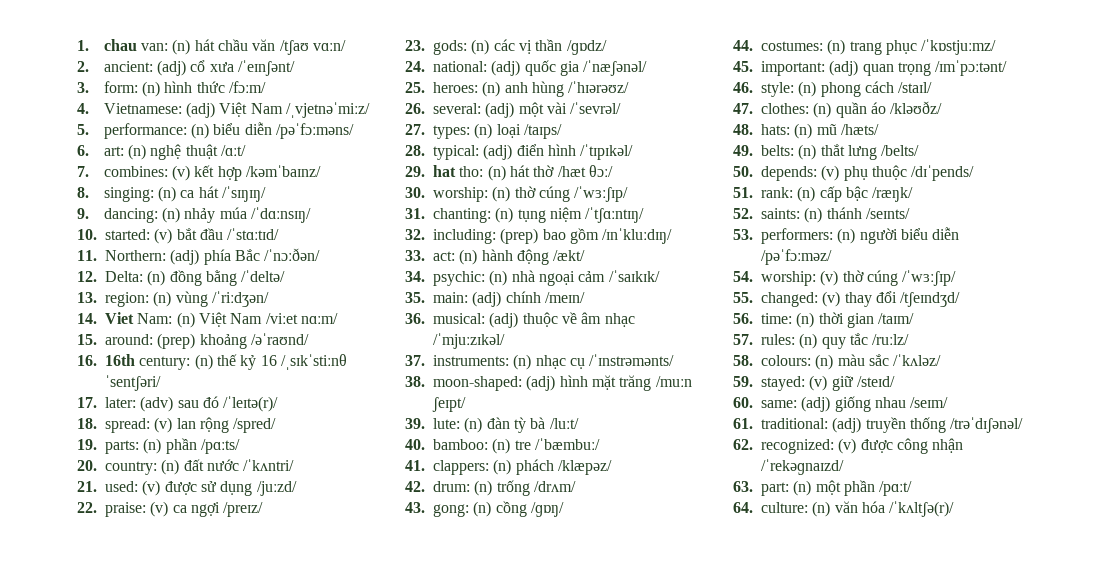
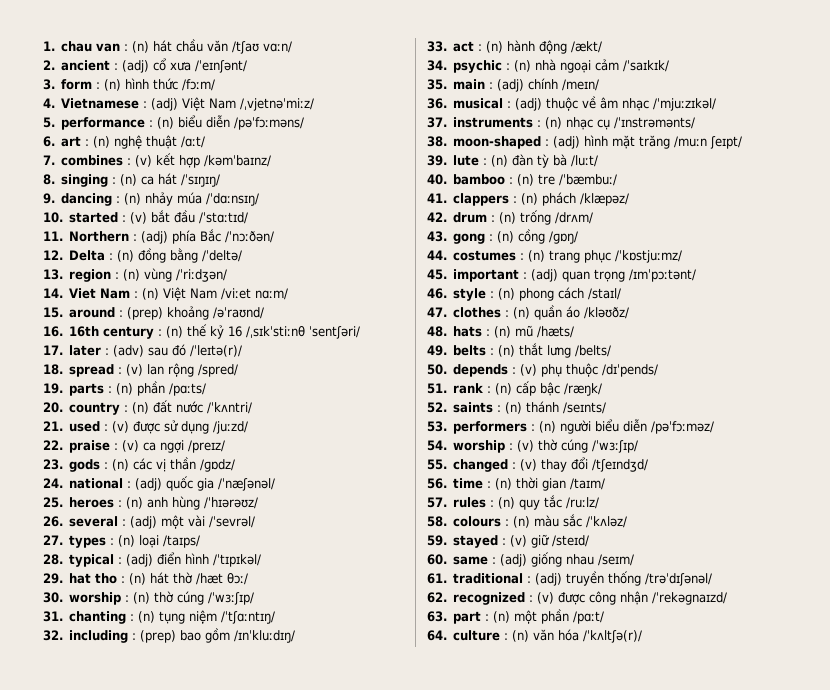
- 1. chau van: (n) hát chầu văn /tʃaʊ vɑːn/
+ 1. chau van : (n) hát chầu văn /tʃaʊ vɑːn/
- 2. ancient: (adj) cổ xưa /ˈeɪnʃənt/
+ 2. ancient : (adj) cổ xưa /ˈeɪnʃənt/
- 3. form: (n) hình thức /fɔːm/
+ 3. form : (n) hình thức /fɔːm/
- 4. Vietnamese: (adj) Việt Nam /ˌvjetnəˈmiːz/
+ 4. Vietnamese : (adj) Việt Nam /ˌvjetnəˈmiːz/
- 5. performance: (n) biểu diễn /pəˈfɔːməns/
+ 5. performance : (n) biểu diễn /pəˈfɔːməns/
- 6. art: (n) nghệ thuật /ɑːt/
+ 6. art : (n) nghệ thuật /ɑːt/
- 7. combines: (v) kết hợp /kəmˈbaɪnz/
+ 7. combines : (v) kết hợp /kəmˈbaɪnz/
- 8. singing: (n) ca hát /ˈsɪŋɪŋ/
+ 8. singing : (n) ca hát /ˈsɪŋɪŋ/
- 9. dancing: (n) nhảy múa /ˈdɑːnsɪŋ/
+ 9. dancing : (n) nhảy múa /ˈdɑːnsɪŋ/
- 10. started: (v) bắt đầu /ˈstɑːtɪd/
+ 10. started : (v) bắt đầu /ˈstɑːtɪd/
- 11. Northern: (adj) phía Bắc /ˈnɔːðən/
+ 11. Northern : (adj) phía Bắc /ˈnɔːðən/
- 12. Delta: (n) đồng bằng /ˈdeltə/
+ 12. Delta : (n) đồng bằng /ˈdeltə/
- 13. region: (n) vùng /ˈriːdʒən/
+ 13. region : (n) vùng /ˈriːdʒən/
- 14. Viet Nam: (n) Việt Nam /viːet nɑːm/
+ 14. Viet Nam : (n) Việt Nam /viːet nɑːm/
- 15. around: (prep) khoảng /əˈraʊnd/
+ 15. around : (prep) khoảng /əˈraʊnd/
- 16. 16th century: (n) thế kỷ 16 /ˌsɪkˈstiːnθ ˈsentʃəri/
+ 16. 16th century : (n) thế kỷ 16 /ˌsɪkˈstiːnθ ˈsentʃəri/
- 17. later: (adv) sau đó /ˈleɪtə(r)/
+ 17. later : (adv) sau đó /ˈleɪtə(r)/
- 18. spread: (v) lan rộng /spred/
+ 18. spread : (v) lan rộng /spred/
- 19. parts: (n) phần /pɑːts/
+ 19. parts : (n) phần /pɑːts/
- 20. country: (n) đất nước /ˈkʌntri/
+ 20. country : (n) đất nước /ˈkʌntri/
- 21. used: (v) được sử dụng /juːzd/
+ 21. used : (v) được sử dụng /juːzd/
- 22. praise: (v) ca ngợi /preɪz/
+ 22. praise : (v) ca ngợi /preɪz/
- 23. gods: (n) các vị thần /ɡɒdz/
+ 23. gods : (n) các vị thần /ɡɒdz/
- 24. national: (adj) quốc gia /ˈnæʃənəl/
+ 24. national : (adj) quốc gia /ˈnæʃənəl/
- 25. heroes: (n) anh hùng /ˈhɪərəʊz/
+ 25. heroes : (n) anh hùng /ˈhɪərəʊz/
- 26. several: (adj) một vài /ˈsevrəl/
+ 26. several : (adj) một vài /ˈsevrəl/
- 27. types: (n) loại /taɪps/
+ 27. types : (n) loại /taɪps/
- 28. typical: (adj) điển hình /ˈtɪpɪkəl/
+ 28. typical : (adj) điển hình /ˈtɪpɪkəl/
- 29. hat tho: (n) hát thờ /hæt θɔː/
+ 29. hat tho : (n) hát thờ /hæt θɔː/
- 30. worship: (n) thờ cúng /ˈwɜːʃɪp/
+ 30. worship : (n) thờ cúng /ˈwɜːʃɪp/
- 31. chanting: (n) tụng niệm /ˈtʃɑːntɪŋ/
+ 31. chanting : (n) tụng niệm /ˈtʃɑːntɪŋ/
- 32. including: (prep) bao gồm /ɪnˈkluːdɪŋ/
+ 32. including : (prep) bao gồm /ɪnˈkluːdɪŋ/
- 33. act: (n) hành động /ækt/
+ 33. act : (n) hành động /ækt/
- 34. psychic: (n) nhà ngoại cảm /ˈsaɪkɪk/
+ 34. psychic : (n) nhà ngoại cảm /ˈsaɪkɪk/
- 35. main: (adj) chính /meɪn/
+ 35. main : (adj) chính /meɪn/
- 36. musical: (adj) thuộc về âm nhạc /ˈmjuːzɪkəl/
+ 36. musical : (adj) thuộc về âm nhạc /ˈmjuːzɪkəl/
- 37. instruments: (n) nhạc cụ /ˈɪnstrəmənts/
+ 37. instruments : (n) nhạc cụ /ˈɪnstrəmənts/
- 38. moon-shaped: (adj) hình mặt trăng /muːn ʃeɪpt/
+ 38. moon-shaped : (adj) hình mặt trăng /muːn ʃeɪpt/
- 39. lute: (n) đàn tỳ bà /luːt/
+ 39. lute : (n) đàn tỳ bà /luːt/
- 40. bamboo: (n) tre /ˈbæmbuː/
+ 40. bamboo : (n) tre /ˈbæmbuː/
- 41. clappers: (n) phách /klæpəz/
+ 41. clappers : (n) phách /klæpəz/
- 42. drum: (n) trống /drʌm/
+ 42. drum : (n) trống /drʌm/
- 43. gong: (n) cồng /ɡɒŋ/
+ 43. gong : (n) cồng /ɡɒŋ/
- 44. costumes: (n) trang phục /ˈkɒstjuːmz/
+ 44. costumes : (n) trang phục /ˈkɒstjuːmz/
- 45. important: (adj) quan trọng /ɪmˈpɔːtənt/
+ 45. important : (adj) quan trọng /ɪmˈpɔːtənt/
- 46. style: (n) phong cách /staɪl/
+ 46. style : (n) phong cách /staɪl/
- 47. clothes: (n) quần áo /kləʊðz/
+ 47. clothes : (n) quần áo /kləʊðz/
- 48. hats: (n) mũ /hæts/
+ 48. hats : (n) mũ /hæts/
- 49. belts: (n) thắt lưng /belts/
+ 49. belts : (n) thắt lưng /belts/
- 50. depends: (v) phụ thuộc /dɪˈpends/
+ 50. depends : (v) phụ thuộc /dɪˈpends/
- 51. rank: (n) cấp bậc /ræŋk/
+ 51. rank : (n) cấp bậc /ræŋk/
- 52. saints: (n) thánh /seɪnts/
+ 52. saints : (n) thánh /seɪnts/
- 53. performers: (n) người biểu diễn /pəˈfɔːməz/
+ 53. performers : (n) người biểu diễn /pəˈfɔːməz/
- 54. worship: (v) thờ cúng /ˈwɜːʃɪp/
+ 54. worship : (v) thờ cúng /ˈwɜːʃɪp/
- 55. changed: (v) thay đổi /tʃeɪndʒd/
+ 55. changed : (v) thay đổi /tʃeɪndʒd/
- 56. time: (n) thời gian /taɪm/
+ 56. time : (n) thời gian /taɪm/
- 57. rules: (n) quy tắc /ruːlz/
+ 57. rules : (n) quy tắc /ruːlz/
- 58. colours: (n) màu sắc /ˈkʌləz/
+ 58. colours : (n) màu sắc /ˈkʌləz/
- 59. stayed: (v) giữ /steɪd/
+ 59. stayed : (v) giữ /steɪd/
- 60. same: (adj) giống nhau /seɪm/
+ 60. same : (adj) giống nhau /seɪm/
- 61. traditional: (adj) truyền thống /trəˈdɪʃənəl/
+ 61. traditional : (adj) truyền thống /trəˈdɪʃənəl/
- 62. recognized: (v) được công nhận /ˈrekəɡnaɪzd/
+ 62. recognized : (v) được công nhận /ˈrekəɡnaɪzd/
- 63. part: (n) một phần /pɑːt/
+ 63. part : (n) một phần /pɑːt/
- 64. culture: (n) văn hóa /ˈkʌltʃə(r)/
+ 64. culture : (n) văn hóa /ˈkʌltʃə(r)/

